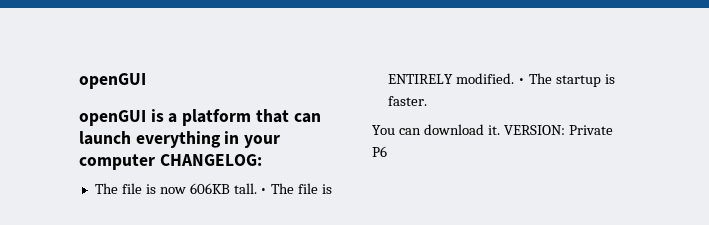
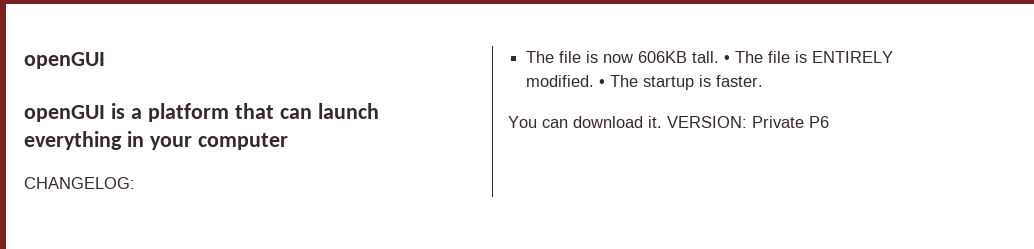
- openGUI is a platform that can launch everything in your computer CHANGELOG:
+ openGUI is a platform that can launch everything in your computer
+ CHANGELOG:

